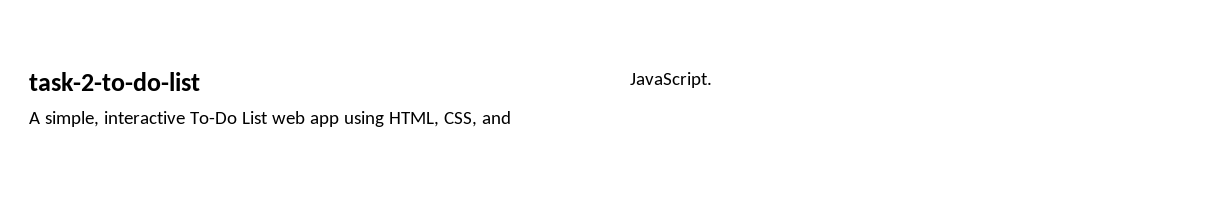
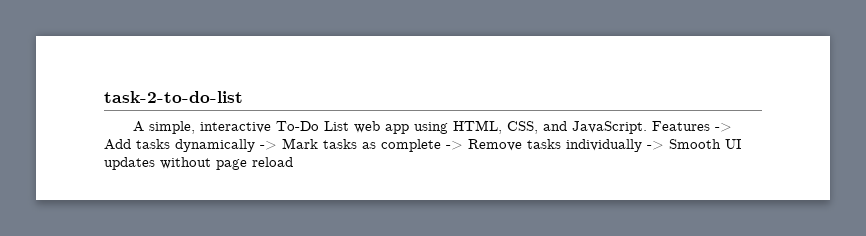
+ Features -> Add tasks dynamically -> Mark tasks as complete -> Remove tasks individually -> Smooth UI updates without page reload

